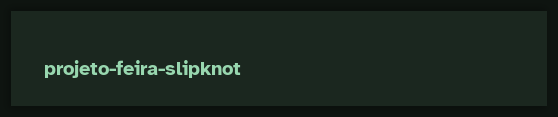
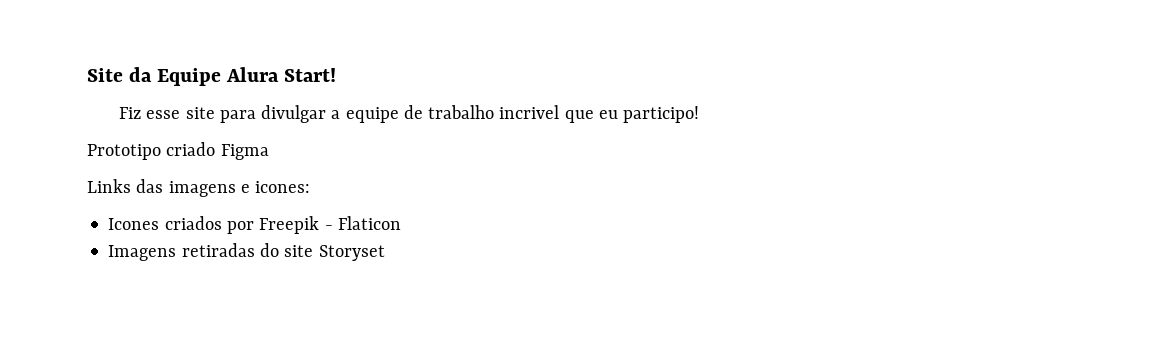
- projeto-feira-slipknot
+ Site da Equipe Alura Start!
+ Fiz esse site para divulgar a equipe de trabalho incrivel que eu participo!
+ Prototipo criado Figma
+ Links das imagens e icones:
+ Icones criados por Freepik - Flaticon
+ Imagens retiradas do site Storyset

